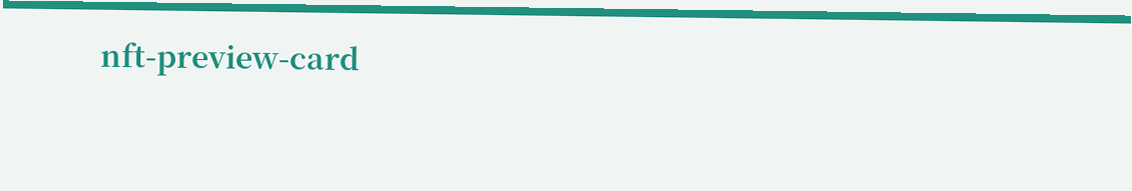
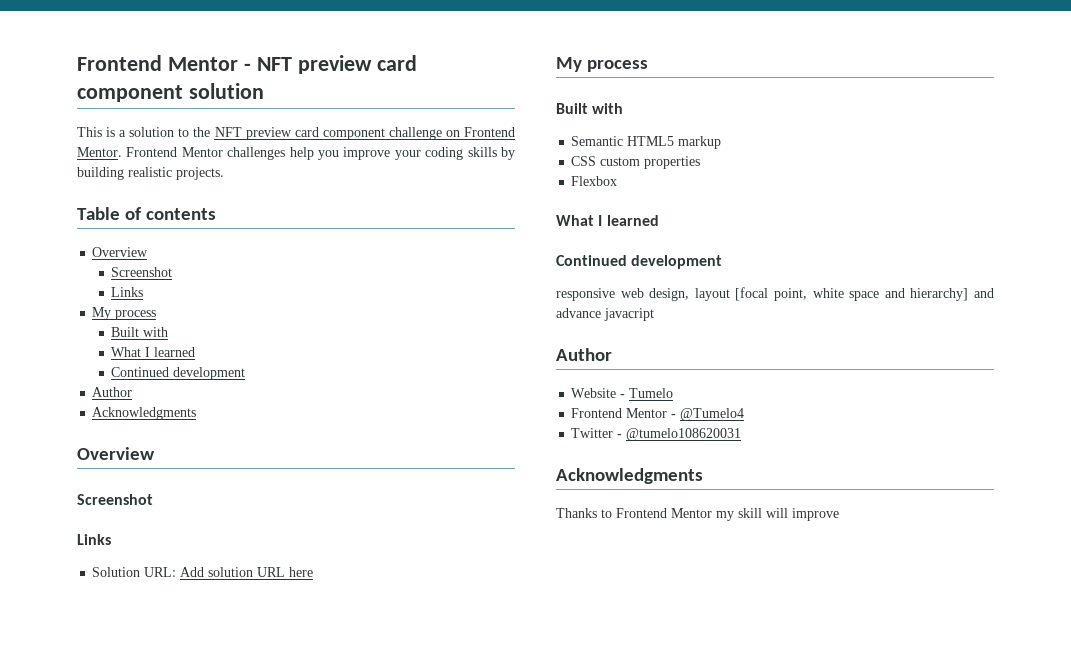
- nft-preview-card
+ Frontend Mentor - NFT preview card component solution
+ This is a solution to the NFT preview card component challenge on Frontend Mentor. Frontend Mentor challenges help you improve your coding skills by building realistic projects.
+ Table of contents
+ Overview
+ Screenshot
+ Links
+ My process
+ Built with
+ What I learned
+ Continued development
+ Author
+ Acknowledgments
+ Overview
+ Screenshot
+ Links
+ Solution URL: Add solution URL here
+ My process
+ Built with
+ Semantic HTML5 markup
+ CSS custom properties
+ Flexbox
+ What I learned
+ Continued development
+ responsive web design, layout [focal point, white space and hierarchy] and advance javacript
+ Author
+ Website - Tumelo
+ Frontend Mentor - @Tumelo4
+ Twitter - @tumelo108620031
+ Acknowledgments
+ Thanks to Frontend Mentor my skill will improve

